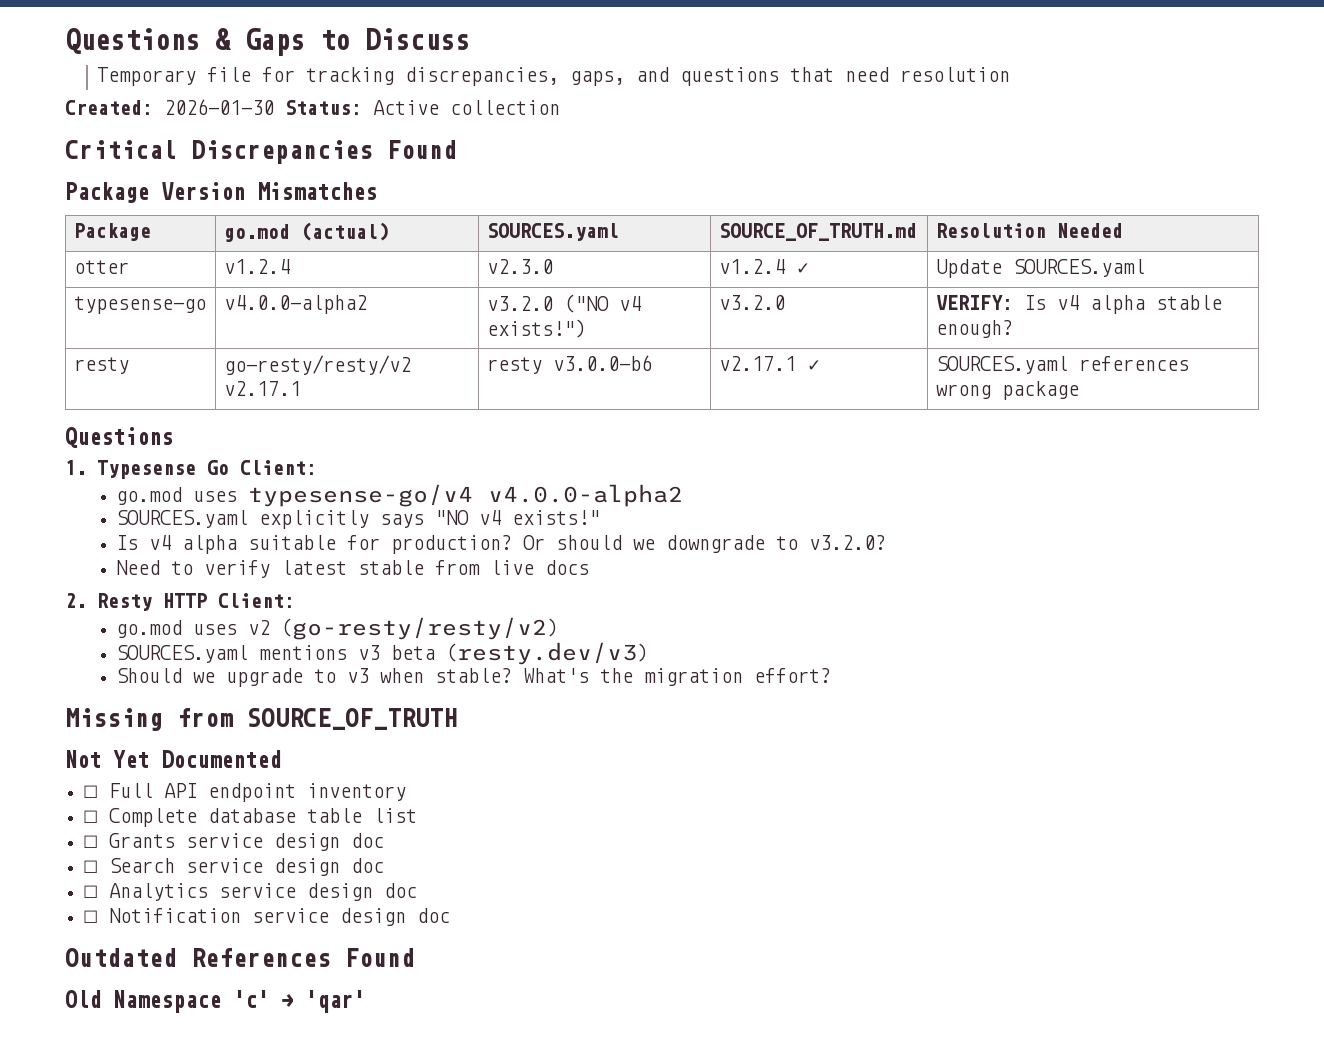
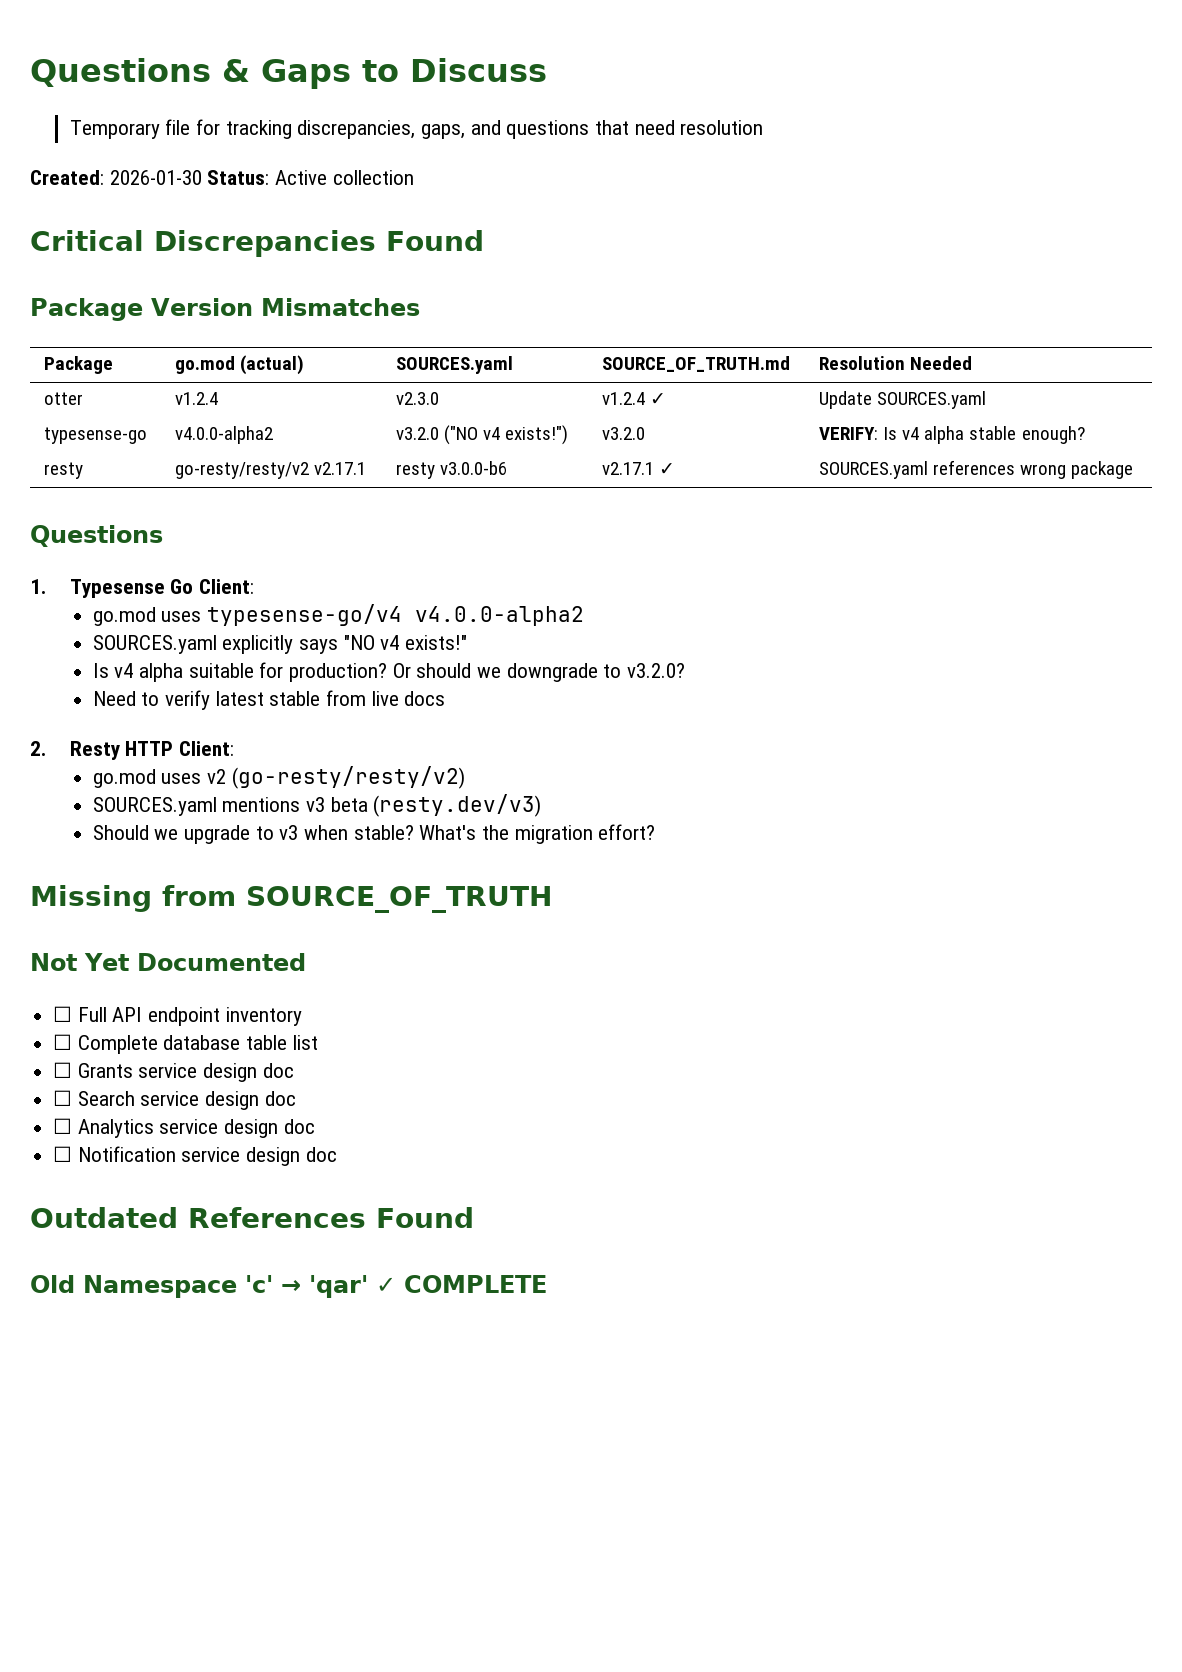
- Old Namespace 'c' → 'qar'
+ Old Namespace 'c' → 'qar' ✓ COMPLETE

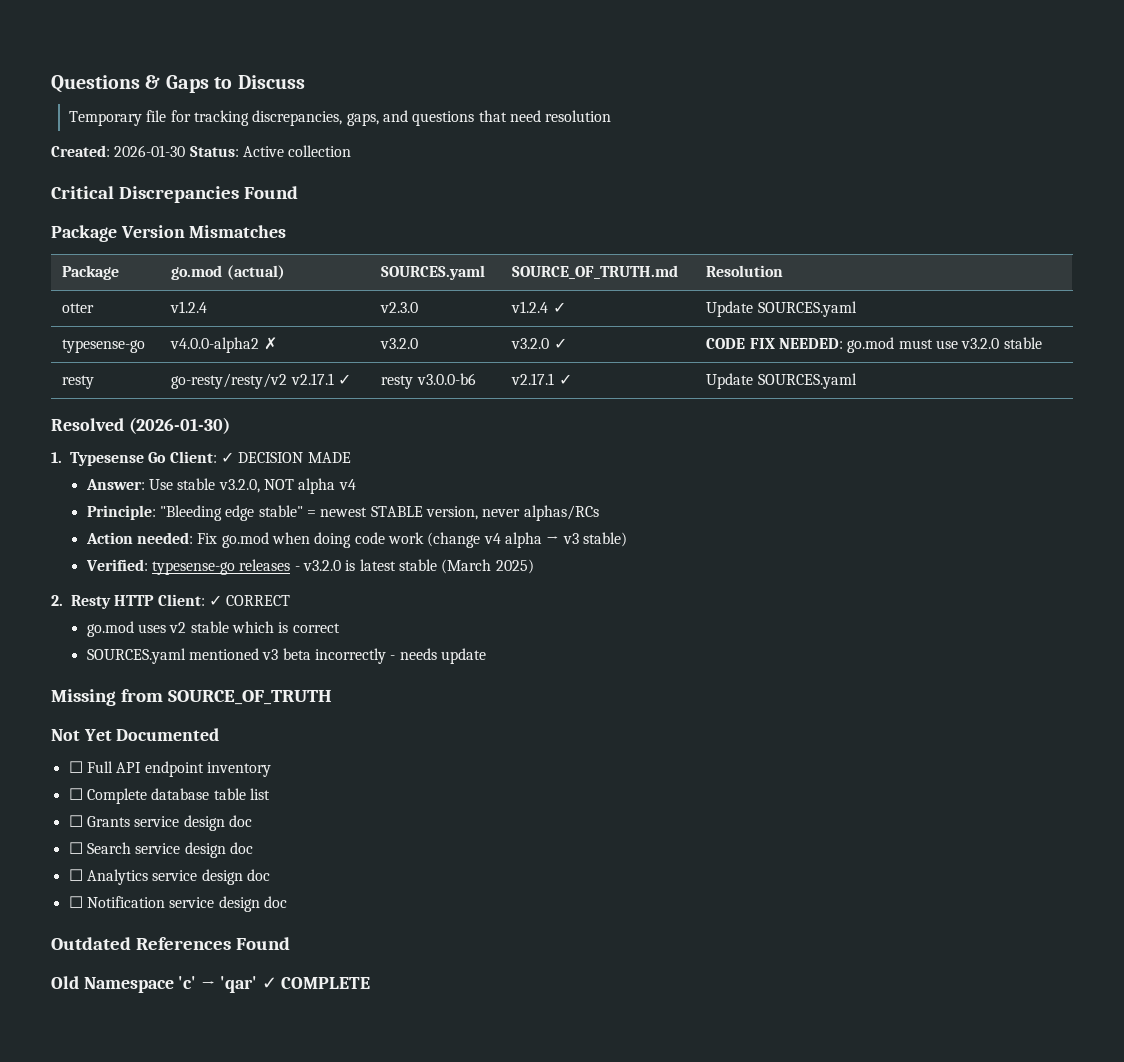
- Package | go.mod (actual) | SOURCES.yaml | SOURCE_OF_TRUTH.md | Resolution Needed
+ Package | go.mod (actual) | SOURCES.yaml | SOURCE_OF_TRUTH.md | Resolution
- typesense-go | v4.0.0-alpha2 | v3.2.0 ("NO v4 exists!") | v3.2.0 | VERIFY: Is v4 alpha stable enough?
+ typesense-go | v4.0.0-alpha2 ✗ | v3.2.0 | v3.2.0 ✓ | CODE FIX NEEDED: go.mod must use v3.2.0 stable
- resty | go-resty/resty/v2 v2.17.1 | resty v3.0.0-b6 | v2.17.1 ✓ | SOURCES.yaml references wrong package
- Questions
+ resty | go-resty/resty/v2 v2.17.1 ✓ | resty v3.0.0-b6 | v2.17.1 ✓ | Update SOURCES.yaml
+ Resolved (2026-01-30)
- 1. Typesense Go Client:
- go.mod uses typesense-go/v4 v4.0.0-alpha2
- SOURCES.yaml explicitly says "NO v4 exists!"
- Is v4 alpha suitable for production? Or should we downgrade to v3.2.0?
- Need to verify latest stable from live docs
+ 1. Typesense Go Client: ✓ DECISION MADE
+ Answer: Use stable v3.2.0, NOT alpha v4
+ Principle: "Bleeding edge stable" = newest STABLE version, never alphas/RCs
+ Action needed: Fix go.mod when doing code work (change v4 alpha → v3 stable)
+ Verified: typesense-go releases - v3.2.0 is latest stable (March 2025)
- 2. Resty HTTP Client:
+ 2. Resty HTTP Client: ✓ CORRECT
- go.mod uses v2 (go-resty/resty/v2)
- SOURCES.yaml mentions v3 beta (resty.dev/v3)
- Should we upgrade to v3 when stable? What's the migration effort?
+ go.mod uses v2 stable which is correct
+ SOURCES.yaml mentioned v3 beta incorrectly - needs update

